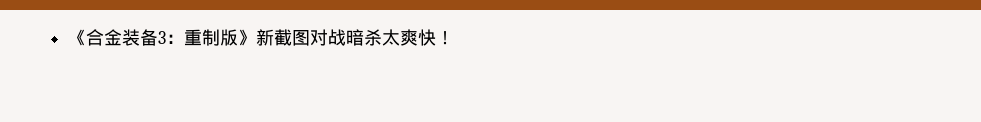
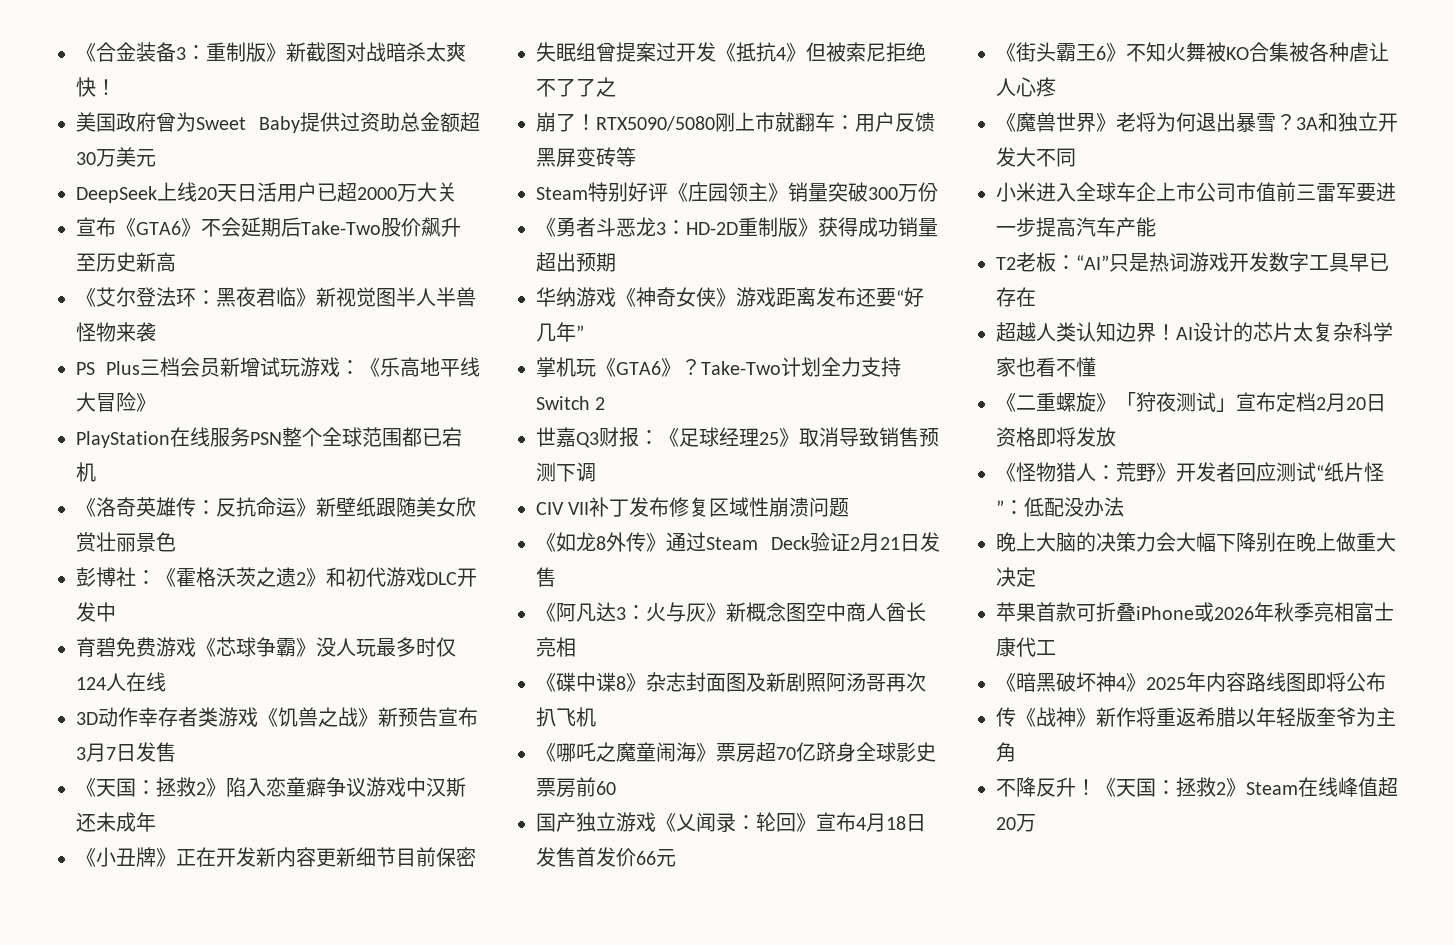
+ 美国政府曾为Sweet Baby提供过资助总金额超30万美元
+ DeepSeek上线20天日活用户已超2000万大关
+ 宣布《GTA6》不会延期后Take-Two股价飙升至历史新高
+ 《艾尔登法环：黑夜君临》新视觉图半人半兽怪物来袭
+ PS Plus三档会员新增试玩游戏：《乐高地平线大冒险》
+ PlayStation在线服务PSN整个全球范围都已宕机
+ 《洛奇英雄传：反抗命运》新壁纸跟随美女欣赏壮丽景色
+ 彭博社：《霍格沃茨之遗2》和初代游戏DLC开发中
+ 育碧免费游戏《芯球争霸》没人玩最多时仅124人在线
+ 3D动作幸存者类游戏《饥兽之战》新预告宣布3月7日发售
+ 《天国：拯救2》陷入恋童癖争议游戏中汉斯还未成年
+ 《小丑牌》正在开发新内容更新细节目前保密
+ 失眠组曾提案过开发《抵抗4》但被索尼拒绝不了了之
+ 崩了！RTX5090/5080刚上市就翻车：用户反馈黑屏变砖等
+ Steam特别好评《庄园领主》销量突破300万份
+ 《勇者斗恶龙3：HD-2D重制版》获得成功销量超出预期
+ 华纳游戏《神奇女侠》游戏距离发布还要“好几年”
+ 掌机玩《GTA6》？Take-Two计划全力支持Switch 2
+ 世嘉Q3财报：《足球经理25》取消导致销售预测下调
+ CIV VII补丁发布修复区域性崩溃问题
+ 《如龙8外传》通过Steam Deck验证2月21日发售
+ 《阿凡达3：火与灰》新概念图空中商人酋长亮相
+ 《碟中谍8》杂志封面图及新剧照阿汤哥再次扒飞机
+ 《哪吒之魔童闹海》票房超70亿跻身全球影史票房前60
+ 国产独立游戏《乂闻录：轮回》宣布4月18日发售首发价66元
+ 《街头霸王6》不知火舞被KO合集被各种虐让人心疼
+ 《魔兽世界》老将为何退出暴雪？3A和独立开发大不同
+ 小米进入全球车企上市公司市值前三雷军要进一步提高汽车产能
+ T2老板：“AI”只是热词游戏开发数字工具早已存在
+ 超越人类认知边界！AI设计的芯片太复杂科学家也看不懂
+ 《二重螺旋》「狩夜测试」宣布定档2月20日资格即将发放
+ 《怪物猎人：荒野》开发者回应测试“纸片怪”：低配没办法
+ 晚上大脑的决策力会大幅下降别在晚上做重大决定
+ 苹果首款可折叠iPhone或2026年秋季亮相富士康代工
+ 《暗黑破坏神4》2025年内容路线图即将公布
+ 传《战神》新作将重返希腊以年轻版奎爷为主角
+ 不降反升！《天国：拯救2》Steam在线峰值超20万

